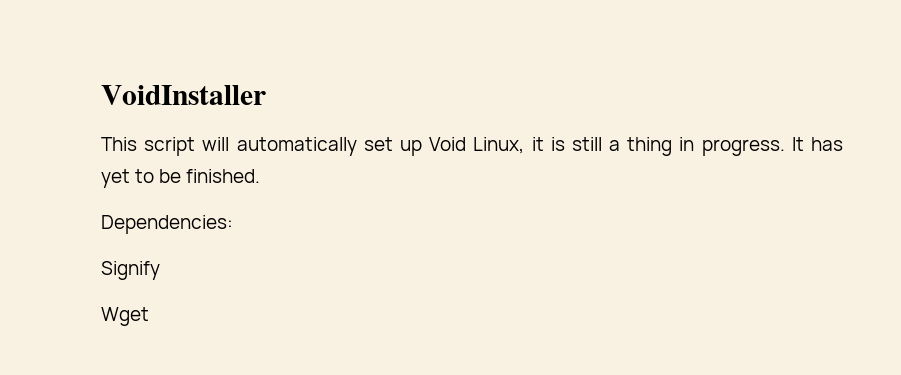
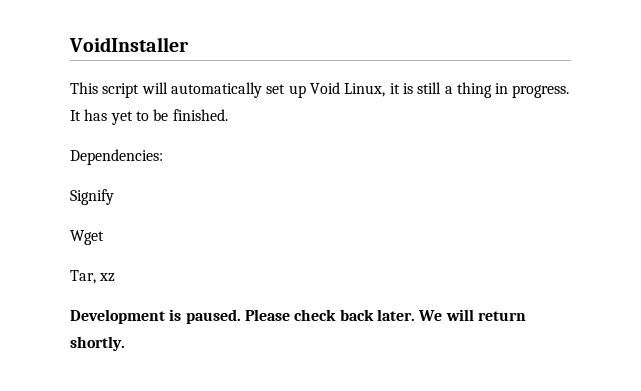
+ Tar, xz
+ Development is paused. Please check back later. We will return shortly.

